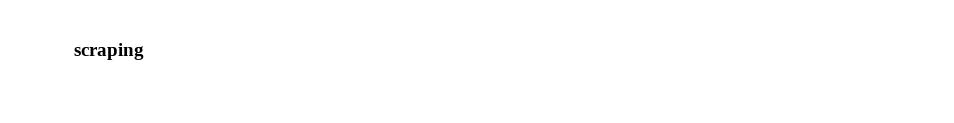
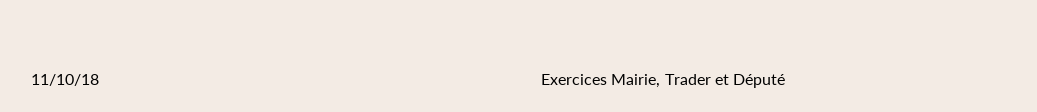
- scraping
+ 11/10/18
+ Exercices Mairie, Trader et Député

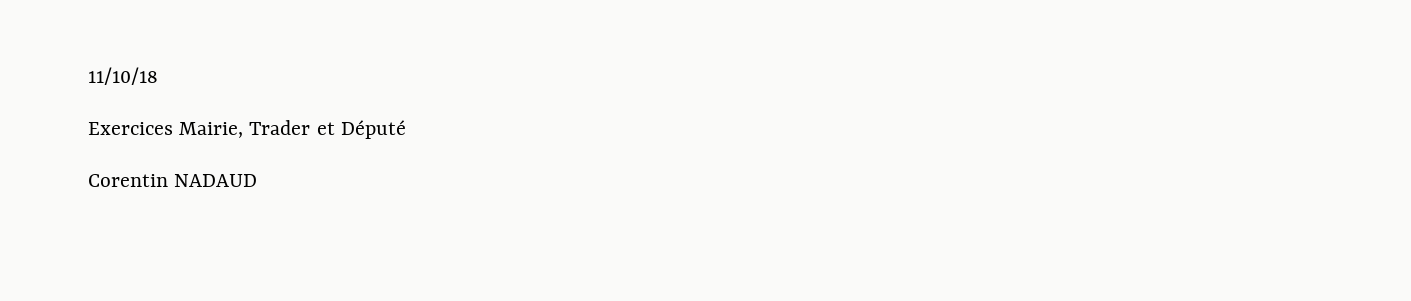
+ Corentin NADAUD

